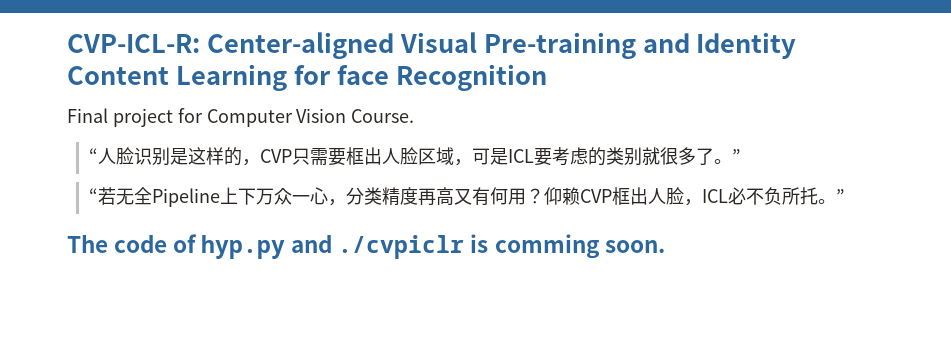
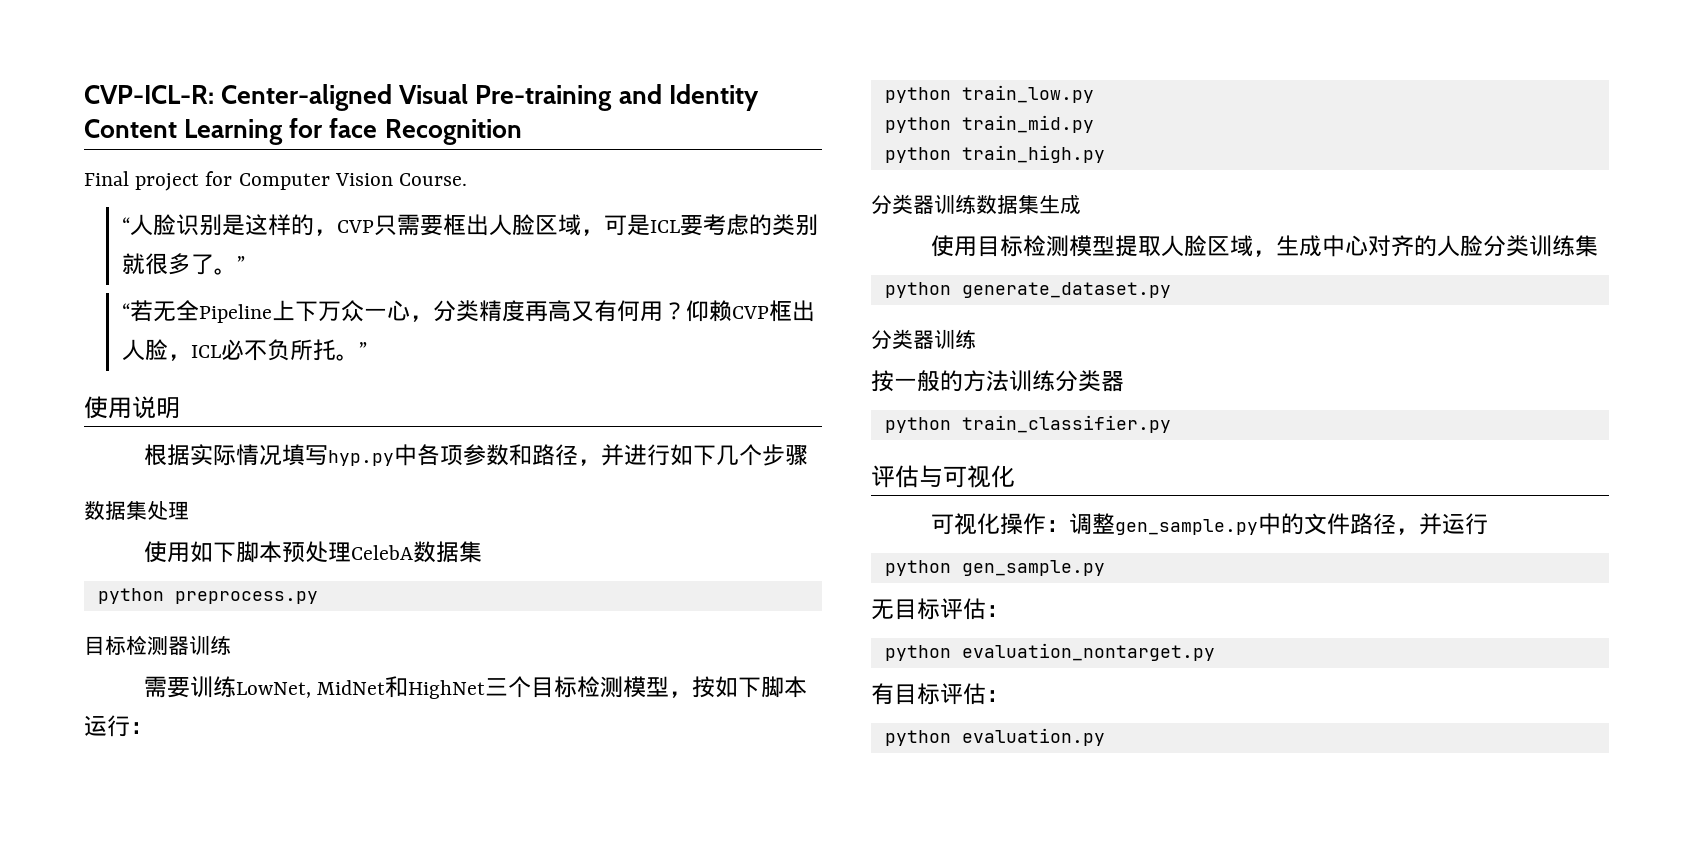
- The code of hyp.py and ./cvpiclr is comming soon.
+ 使用说明
+ 根据实际情况填写hyp.py中各项参数和路径，并进行如下几个步骤
+ 数据集处理
+ 使用如下脚本预处理CelebA数据集
+ python preprocess.py
+ 目标检测器训练
+ 需要训练LowNet, MidNet和HighNet三个目标检测模型，按如下脚本运行：
+ python train_low.py
+ python train_mid.py
+ python train_high.py
+ 分类器训练数据集生成
+ 使用目标检测模型提取人脸区域，生成中心对齐的人脸分类训练集
+ python generate_dataset.py
+ 分类器训练
+ 按一般的方法训练分类器
+ python train_classifier.py
+ 评估与可视化
+ 可视化操作：调整gen_sample.py中的文件路径，并运行
+ python gen_sample.py
+ 无目标评估：
+ python evaluation_nontarget.py
+ 有目标评估：
+ python evaluation.py

